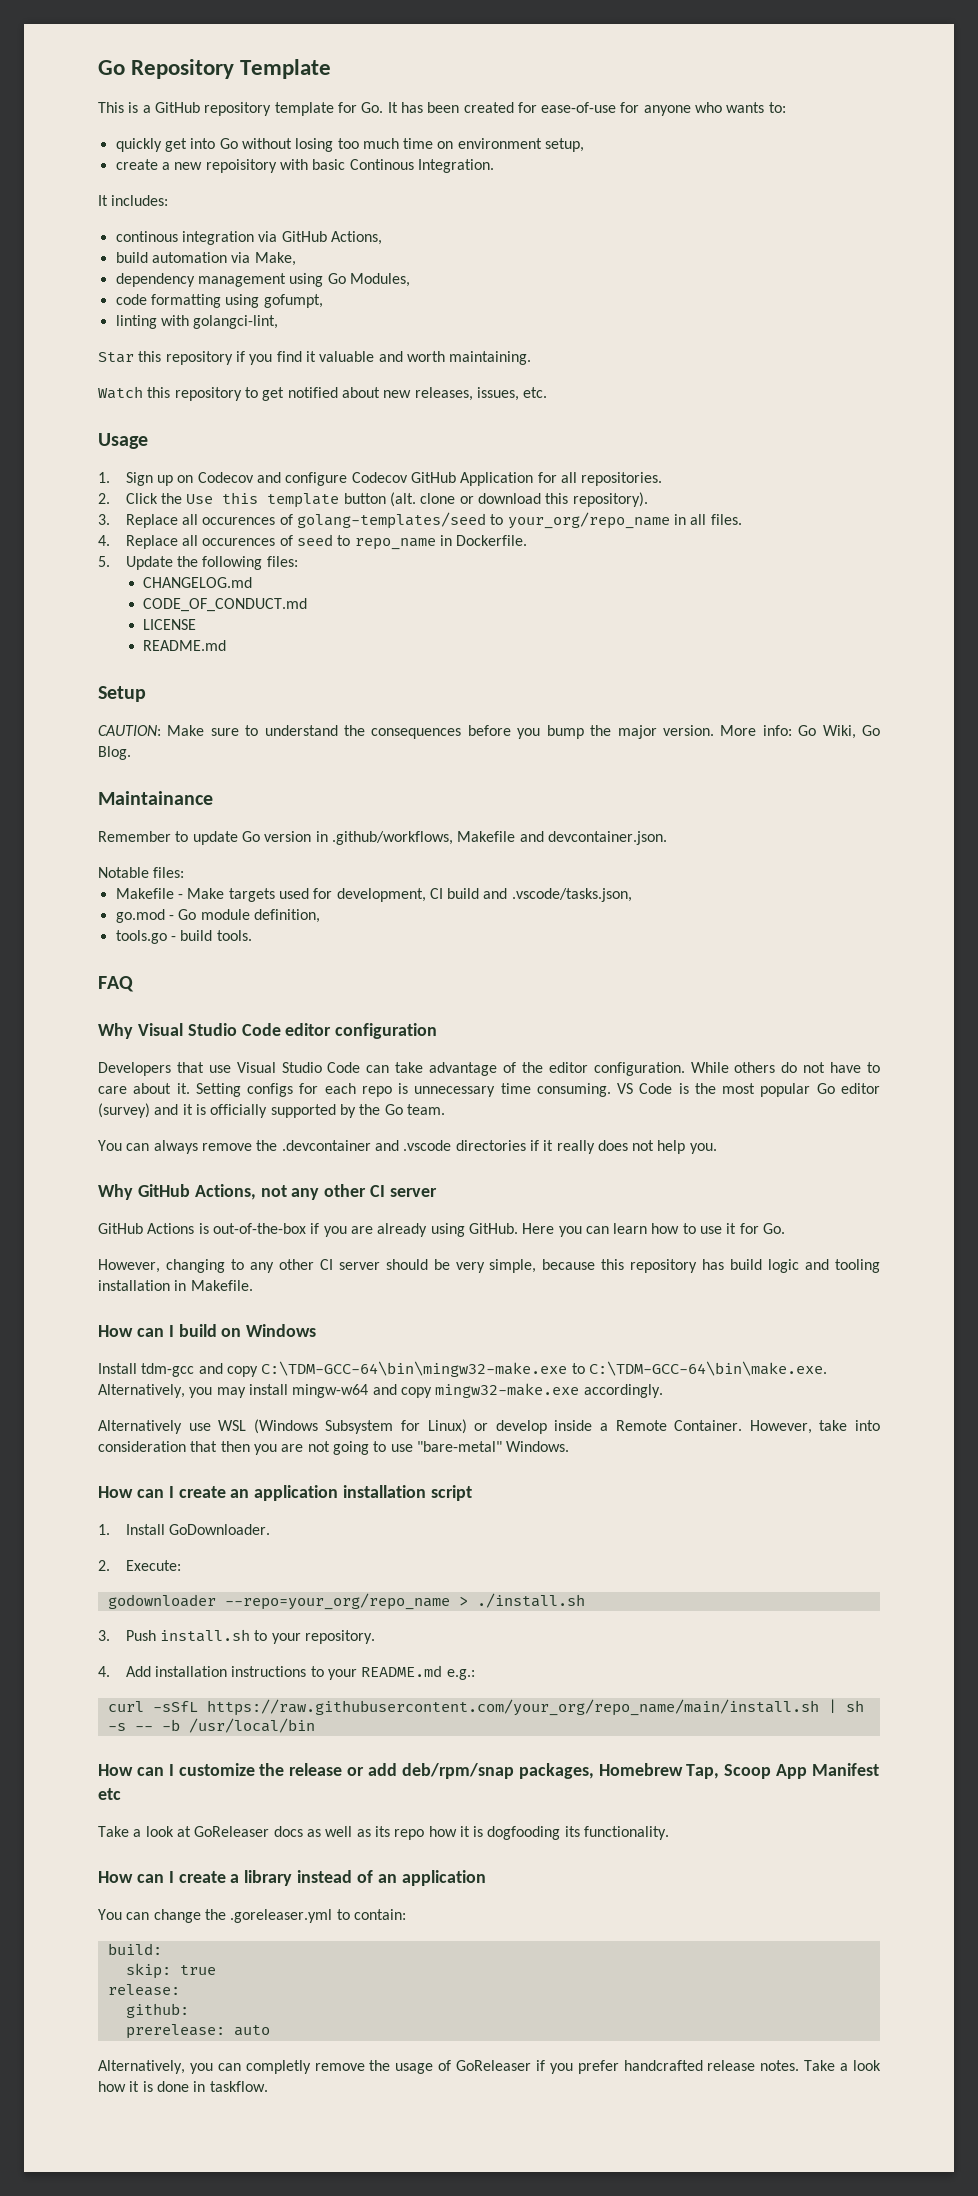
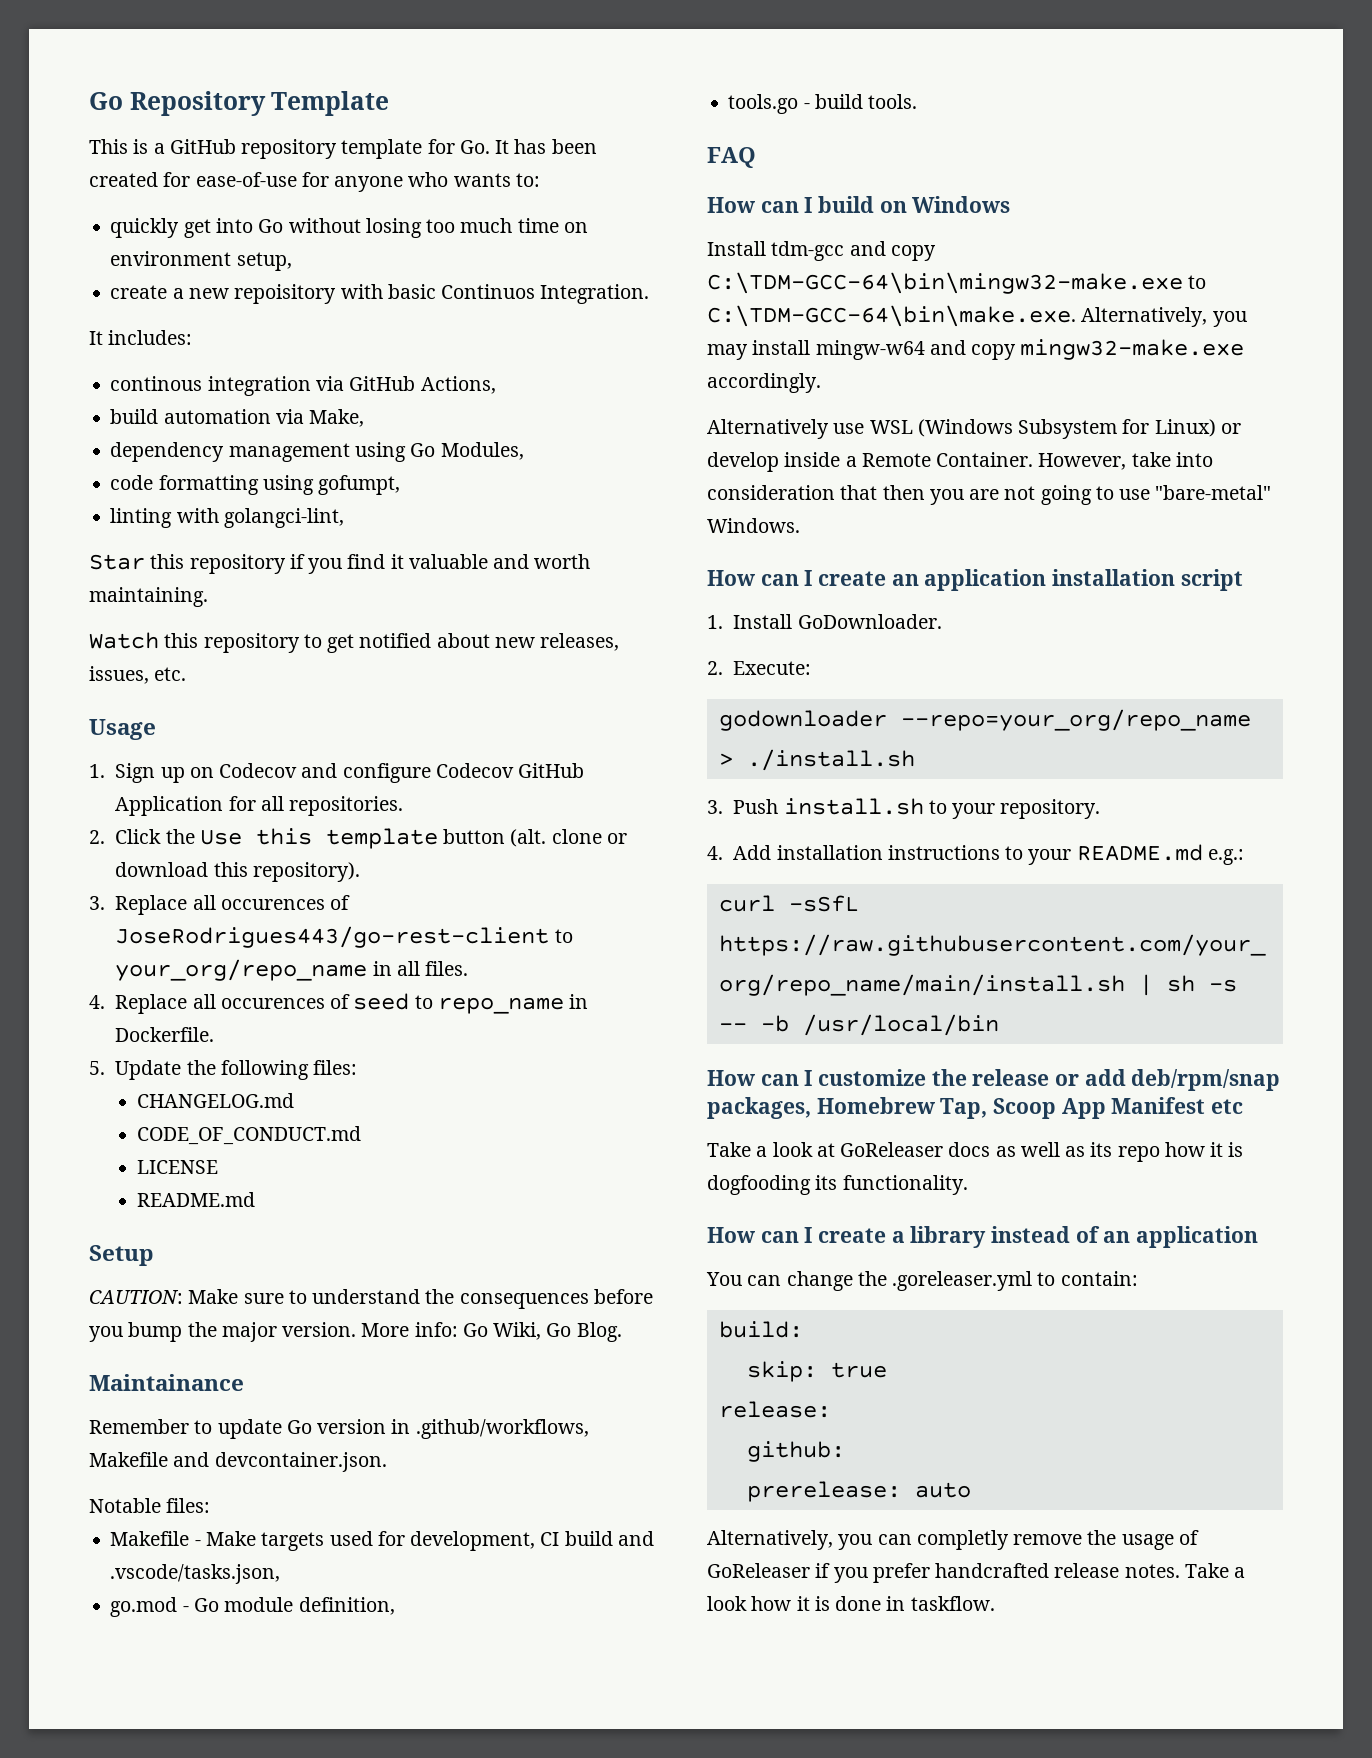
- create a new repoisitory with basic Continous Integration.
+ create a new repoisitory with basic Continuos Integration.
- 3. Replace all occurences of golang-templates/seed to your_org/repo_name in all files.
+ 3. Replace all occurences of JoseRodrigues443/go-rest-client to your_org/repo_name in all files.
- Why Visual Studio Code editor configuration
- Developers that use Visual Studio Code can take advantage of the editor configuration. While others do not have to care about it. Setting configs for each repo is unnecessary time consuming. VS Code is the most popular Go editor (survey) and it is officially supported by the Go team.
- You can always remove the .devcontainer and .vscode directories if it really does not help you.
- Why GitHub Actions, not any other CI server
- GitHub Actions is out-of-the-box if you are already using GitHub. Here you can learn how to use it for Go.
- However, changing to any other CI server should be very simple, because this repository has build logic and tooling installation in Makefile.

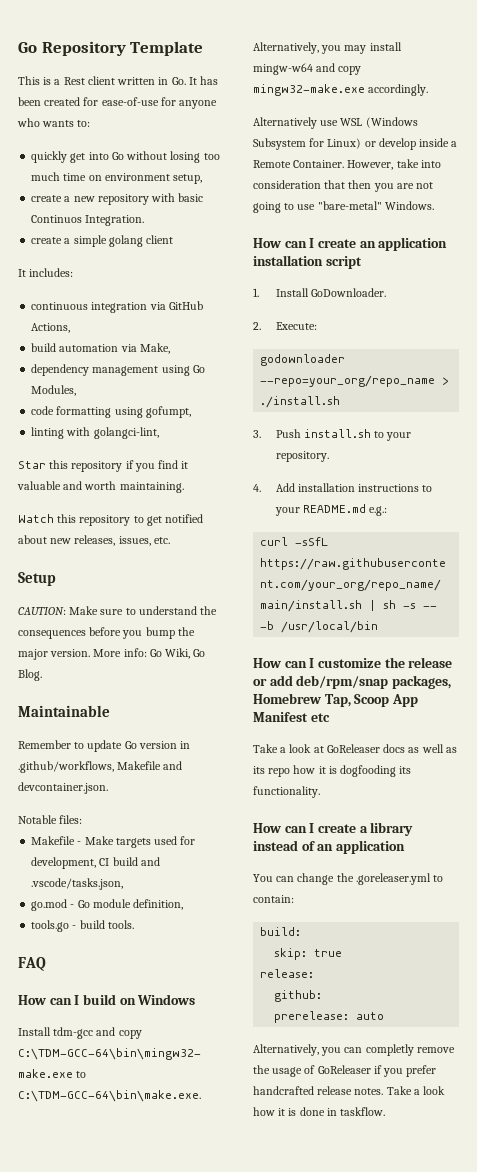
- This is a GitHub repository template for Go. It has been created for ease-of-use for anyone who wants to:
+ This is a Rest client written in Go. It has been created for ease-of-use for anyone who wants to:
- create a new repoisitory with basic Continuos Integration.
+ create a new repository with basic Continuos Integration.
+ create a simple golang client
- continous integration via GitHub Actions,
+ continuous integration via GitHub Actions,
- Usage
- 1. Sign up on Codecov and configure Codecov GitHub Application for all repositories.
- 2. Click the Use this template button (alt. clone or download this repository).
- 3. Replace all occurences of JoseRodrigues443/go-rest-client to your_org/repo_name in all files.
- 4. Replace all occurences of seed to repo_name in Dockerfile.
- 5. Update the following files:
- CHANGELOG.md
- CODE_OF_CONDUCT.md
- LICENSE
- README.md
- Maintainance
+ Maintainable

